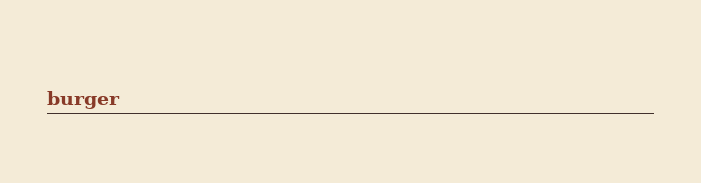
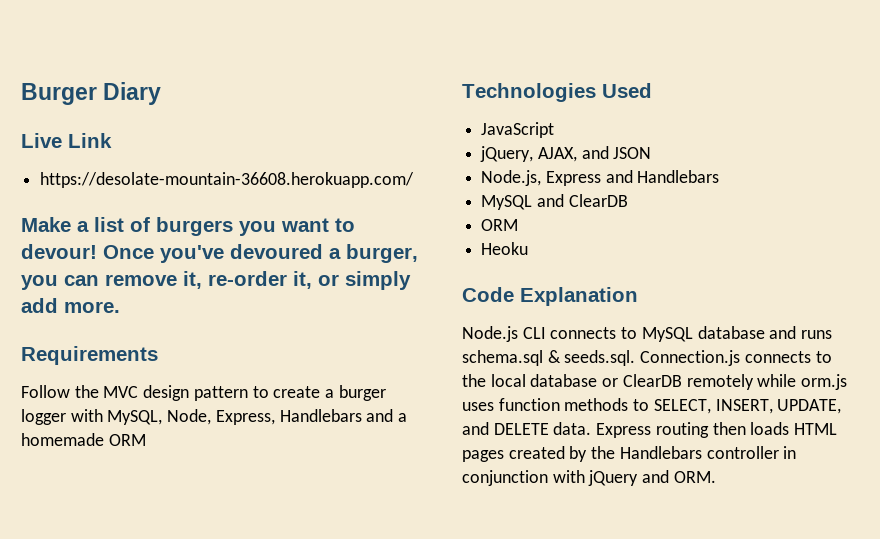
- burger
+ Burger Diary
+ Live Link
+ https://desolate-mountain-36608.herokuapp.com/
+ Make a list of burgers you want to devour! Once you've devoured a burger, you can remove it, re-order it, or simply add more.
+ Requirements
+ Follow the MVC design pattern to create a burger logger with MySQL, Node, Express, Handlebars and a homemade ORM
+ Technologies Used
+ JavaScript
+ jQuery, AJAX, and JSON
+ Node.js, Express and Handlebars
+ MySQL and ClearDB
+ ORM
+ Heoku
+ Code Explanation
+ Node.js CLI connects to MySQL database and runs schema.sql & seeds.sql. Connection.js connects to the local database or ClearDB remotely while orm.js uses function methods to SELECT, INSERT, UPDATE, and DELETE data. Express routing then loads HTML pages created by the Handlebars controller in conjunction with jQuery and ORM.

